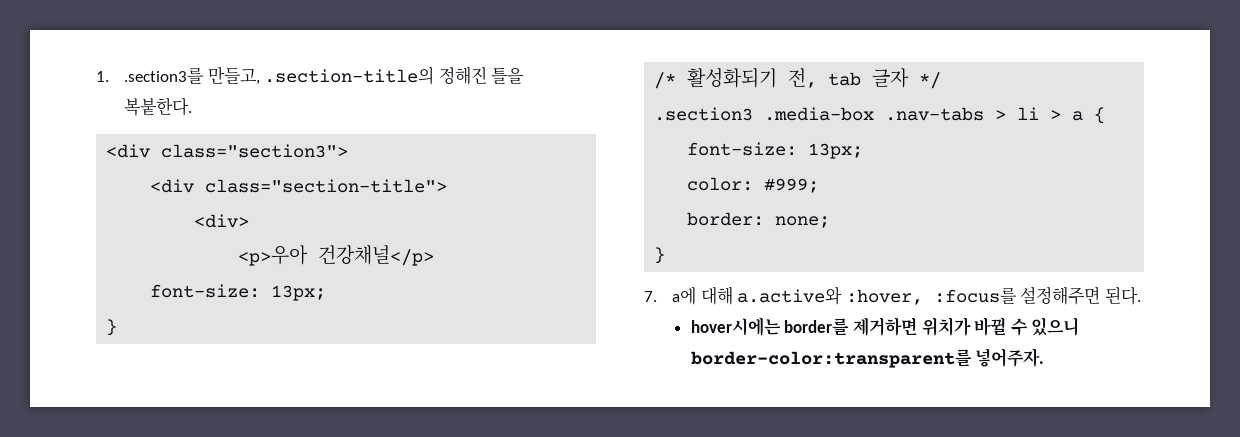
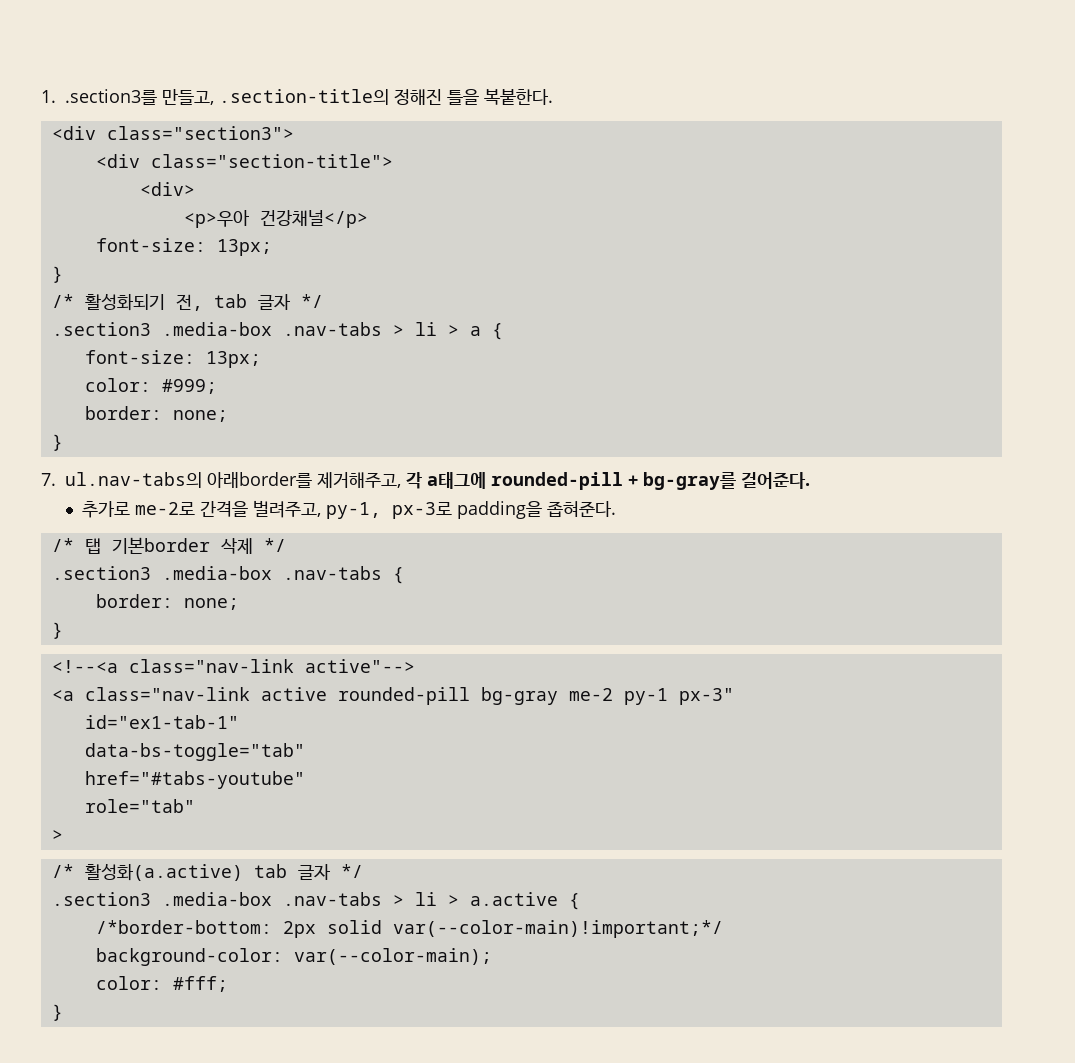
- 7. a에 대해 a.active와 :hover, :focus를 설정해주면 된다.
- hover시에는 border를 제거하면 위치가 바뀔 수 있으니 border-color:transparent를 넣어주자.
+ 7. ul.nav-tabs의 아래border를 제거해주고, 각 a태그에 rounded-pill + bg-gray를 걸어준다.
+ 추가로 me-2로 간격을 벌려주고, py-1, px-3로 padding을 좁혀준다.
+ /* 탭 기본border 삭제 */
+ .section3 .media-box .nav-tabs {
+ border: none;
+ }
+ <!--<a class="nav-link active"-->
+ <a class="nav-link active rounded-pill bg-gray me-2 py-1 px-3"
+ id="ex1-tab-1"
+ data-bs-toggle="tab"
+ href="#tabs-youtube"
+ role="tab"
+ >
+ /* 활성화(a.active) tab 글자 */
+ .section3 .media-box .nav-tabs > li > a.active {
+ /*border-bottom: 2px solid var(--color-main)!important;*/
+ background-color: var(--color-main);
+ color: #fff;
+ }

